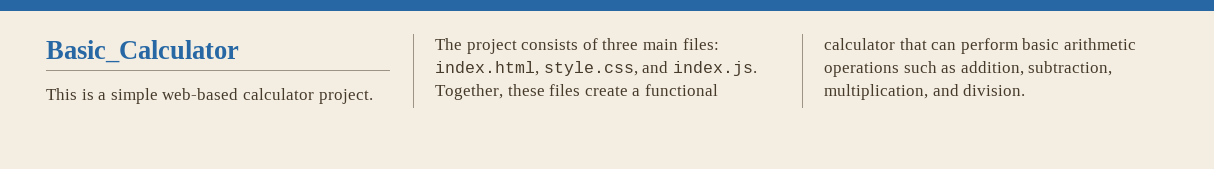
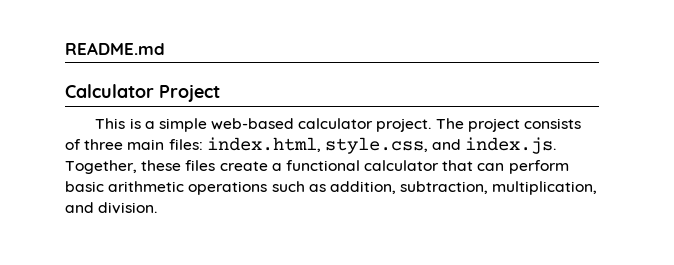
- Basic_Calculator
+ README.md
+ Calculator Project

